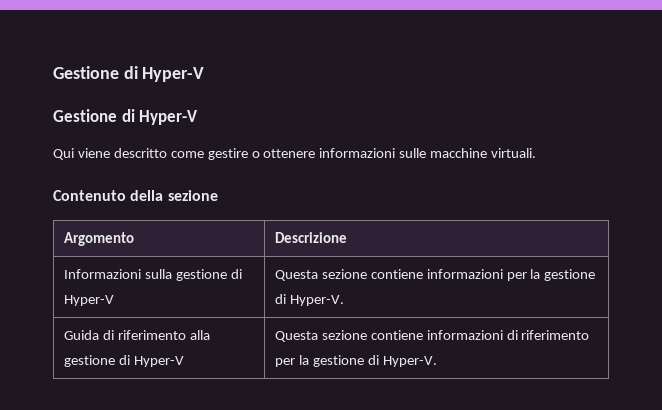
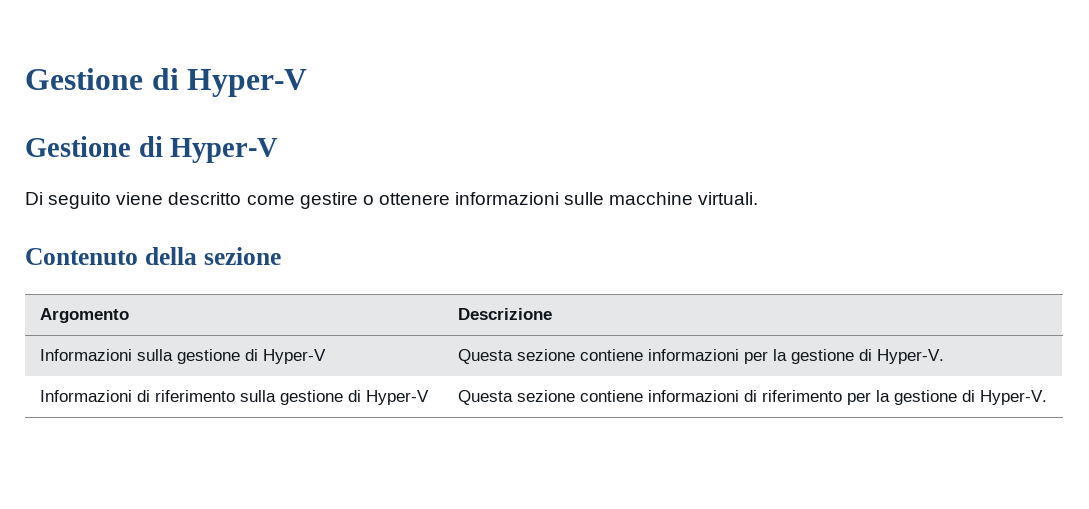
- Qui viene descritto come gestire o ottenere informazioni sulle macchine virtuali.
+ Di seguito viene descritto come gestire o ottenere informazioni sulle macchine virtuali.
- Guida di riferimento alla gestione di Hyper-V | Questa sezione contiene informazioni di riferimento per la gestione di Hyper-V.
+ Informazioni di riferimento sulla gestione di Hyper-V | Questa sezione contiene informazioni di riferimento per la gestione di Hyper-V.

